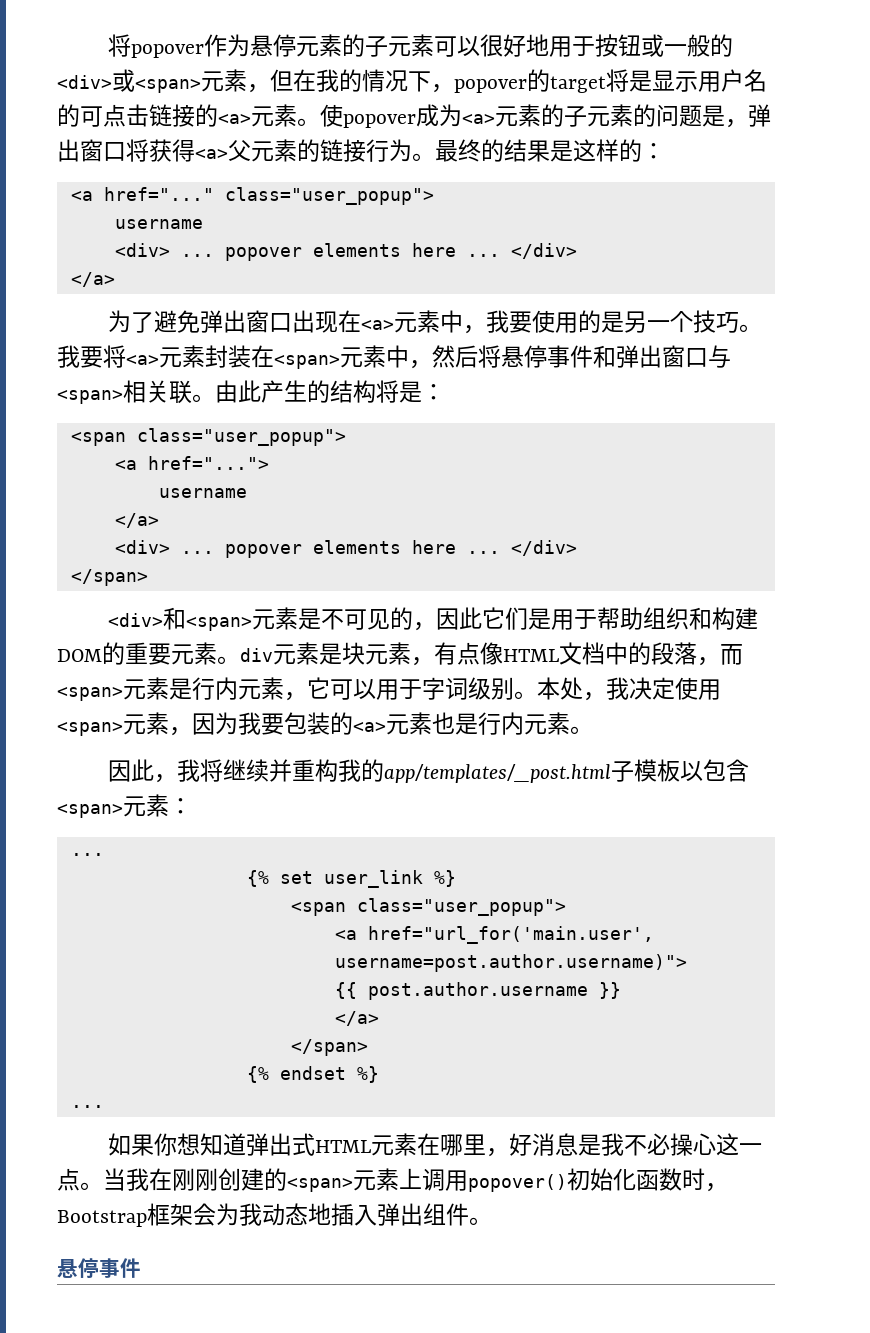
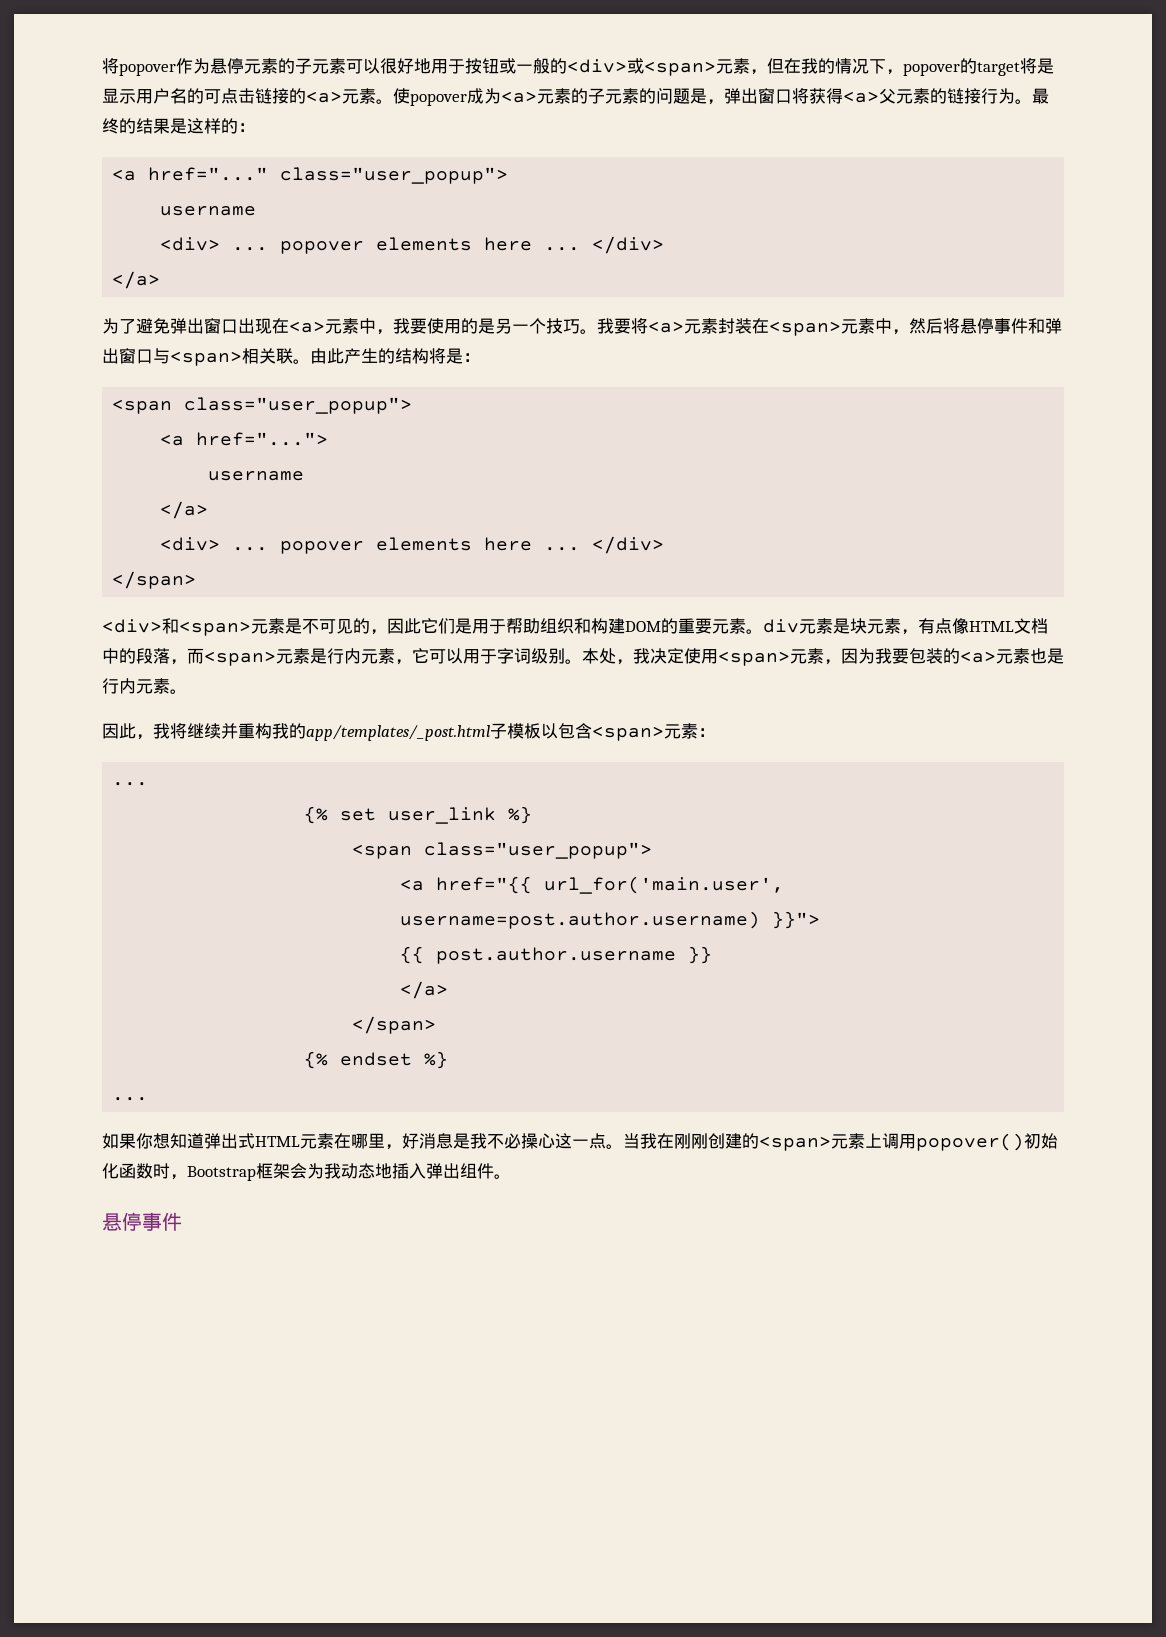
- <a href="url_for('main.user', username=post.author.username)">
+ <a href="{{ url_for('main.user', username=post.author.username) }}">

